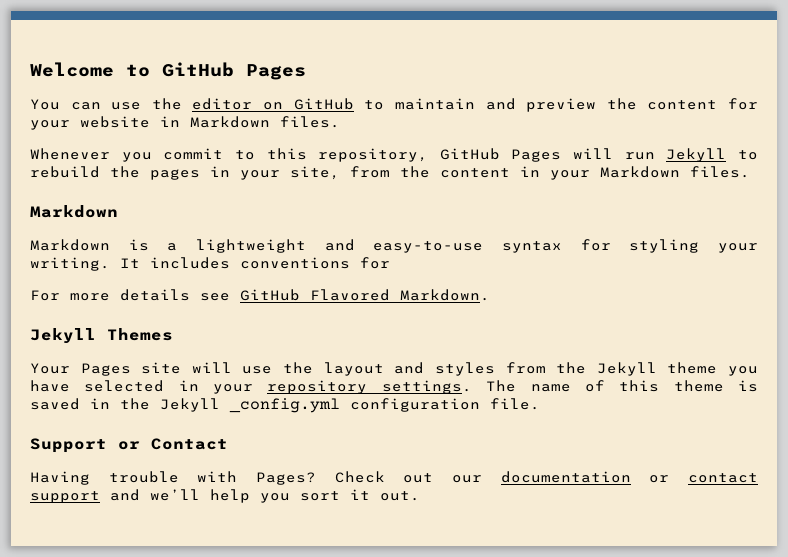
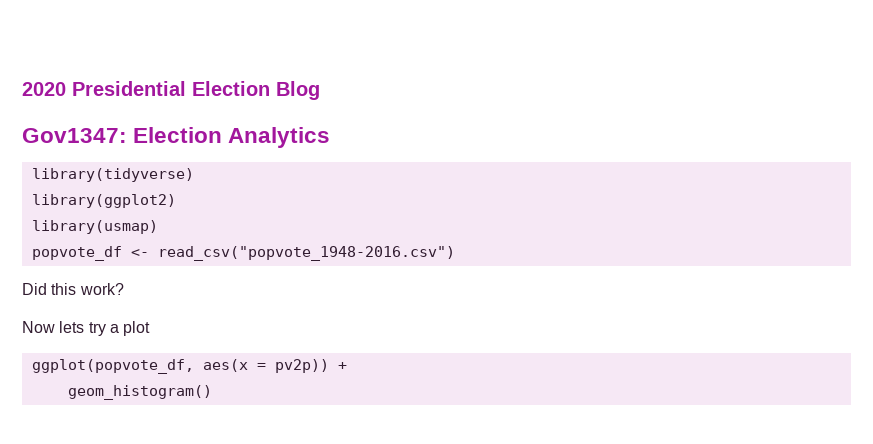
- Welcome to GitHub Pages
- You can use the editor on GitHub to maintain and preview the content for your website in Markdown files.
- Whenever you commit to this repository, GitHub Pages will run Jekyll to rebuild the pages in your site, from the content in your Markdown files.
- Markdown
- Markdown is a lightweight and easy-to-use syntax for styling your writing. It includes conventions for
- For more details see GitHub Flavored Markdown.
- Jekyll Themes
- Your Pages site will use the layout and styles from the Jekyll theme you have selected in your repository settings. The name of this theme is saved in the Jekyll _config.yml configuration file.
- Support or Contact
- Having trouble with Pages? Check out our documentation or contact support and we’ll help you sort it out.
+ 2020 Presidential Election Blog
+ Gov1347: Election Analytics
+ library(tidyverse)
+ library(ggplot2)
+ library(usmap)
+ popvote_df <- read_csv("popvote_1948-2016.csv")
+ Did this work?
+ Now lets try a plot
+ ggplot(popvote_df, aes(x = pv2p)) +
+ geom_histogram()

